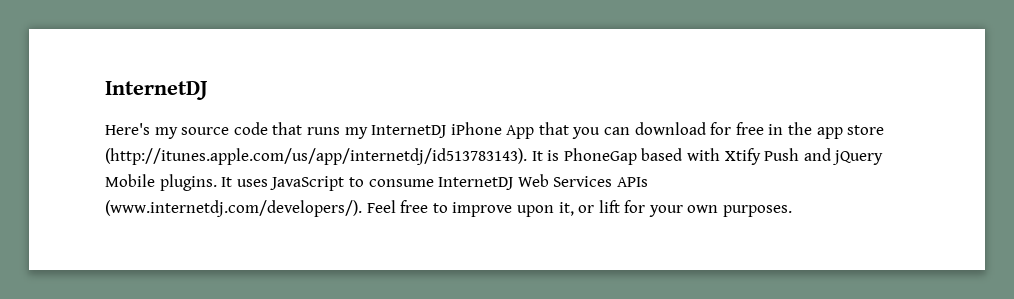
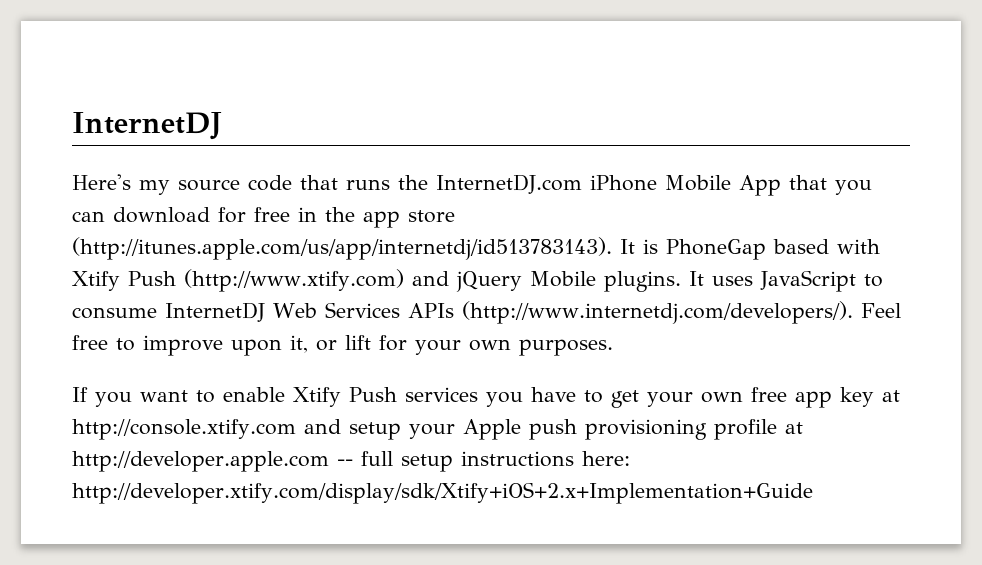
- Here's my source code that runs my InternetDJ iPhone App that you can download for free in the app store (http://itunes.apple.com/us/app/internetdj/id513783143). It is PhoneGap based with Xtify Push and jQuery Mobile plugins.
+ Here's my source code that runs the InternetDJ.com iPhone Mobile App that you can download for free in the app store (http://itunes.apple.com/us/app/internetdj/id513783143). It is PhoneGap based with Xtify Push (http://www.xtify.com) and jQuery Mobile plugins.
- It uses JavaScript to consume InternetDJ Web Services APIs (www.internetdj.com/developers/). Feel free to improve upon it, or lift for your own purposes.
+ It uses JavaScript to consume InternetDJ Web Services APIs (http://www.internetdj.com/developers/). Feel free to improve upon it, or lift for your own purposes.
+ If you want to enable Xtify Push services you have to get your own free app key at http://console.xtify.com and setup your Apple push provisioning profile at http://developer.apple.com -- full setup instructions here: http://developer.xtify.com/display/sdk/Xtify+iOS+2.x+Implementation+Guide

